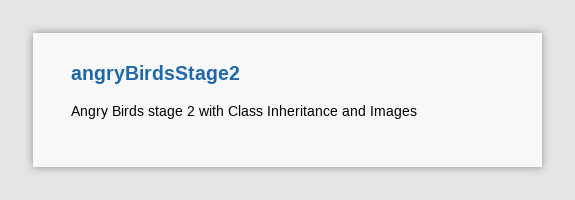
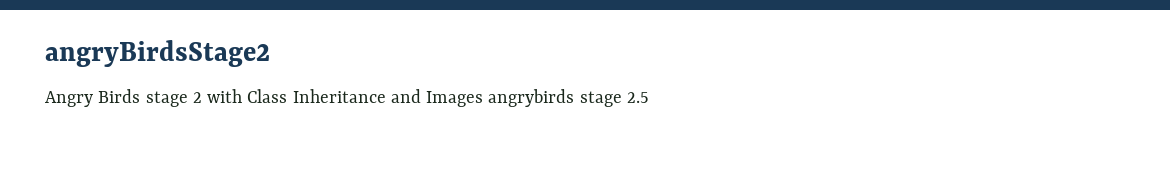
- Angry Birds stage 2 with Class Inheritance and Images
+ Angry Birds stage 2 with Class Inheritance and Images angrybirds stage 2.5

